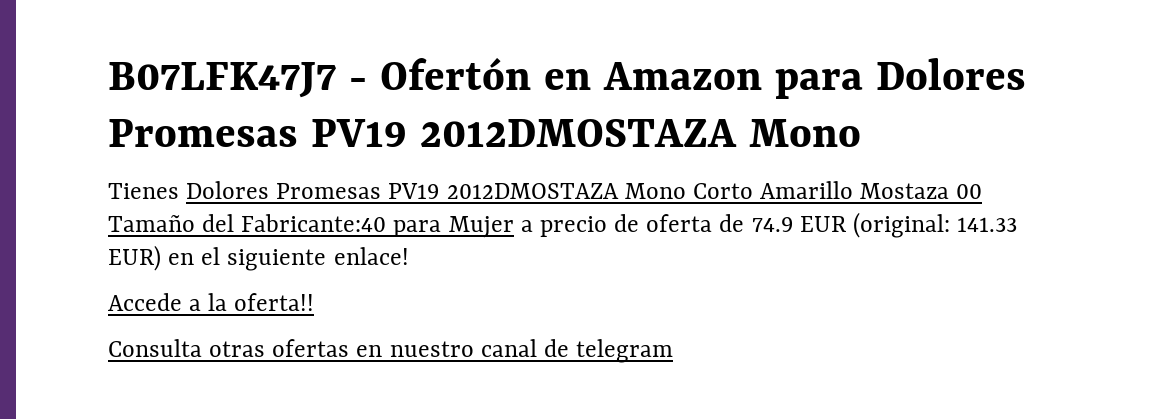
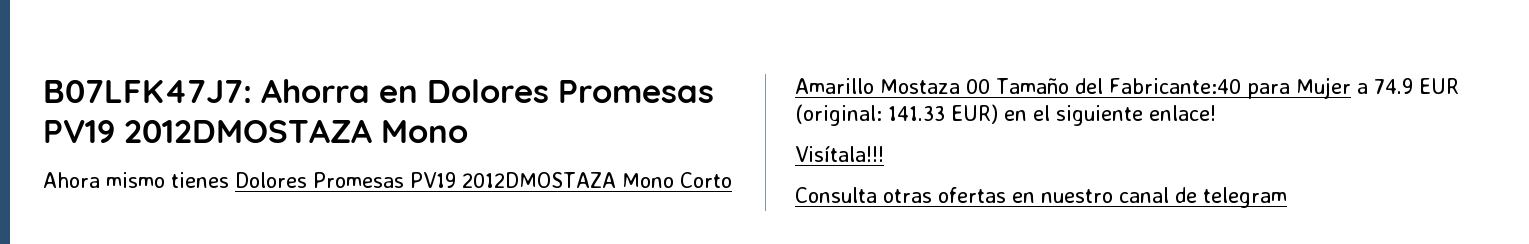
- B07LFK47J7 - Ofertón en Amazon para Dolores Promesas PV19 2012DMOSTAZA Mono
+ B07LFK47J7: Ahorra en Dolores Promesas PV19 2012DMOSTAZA Mono
- Tienes Dolores Promesas PV19 2012DMOSTAZA Mono Corto Amarillo Mostaza 00 Tamaño del Fabricante:40 para Mujer a precio de oferta de 74.9 EUR (original: 141.33 EUR) en el siguiente enlace!
+ Ahora mismo tienes Dolores Promesas PV19 2012DMOSTAZA Mono Corto Amarillo Mostaza 00 Tamaño del Fabricante:40 para Mujer a 74.9 EUR (original: 141.33 EUR) en el siguiente enlace!
- Accede a la oferta!!
+ Visítala!!!

